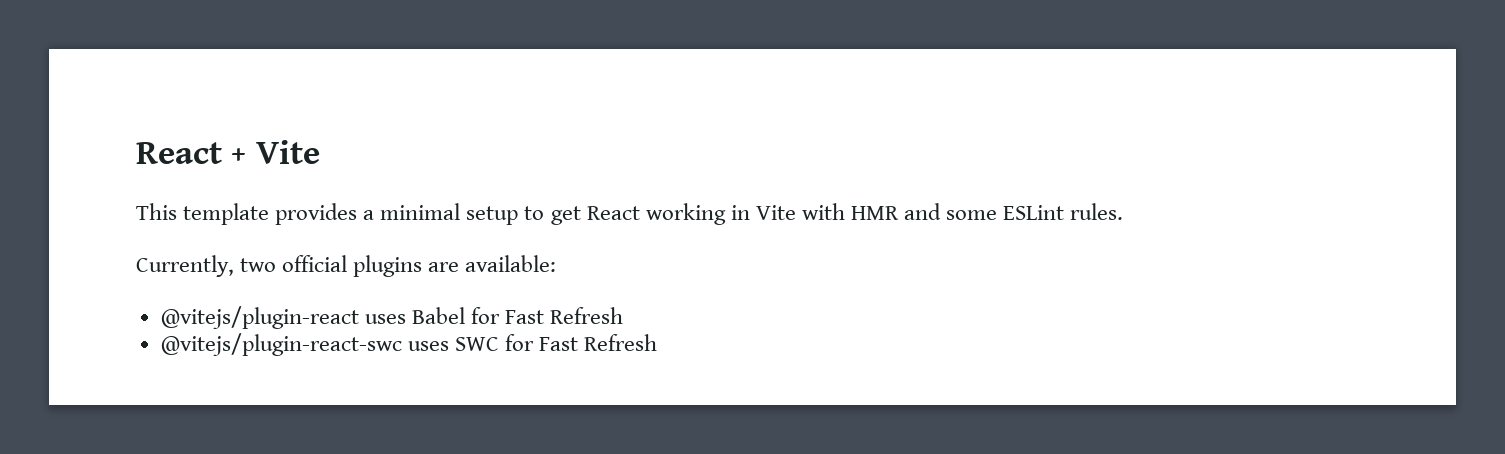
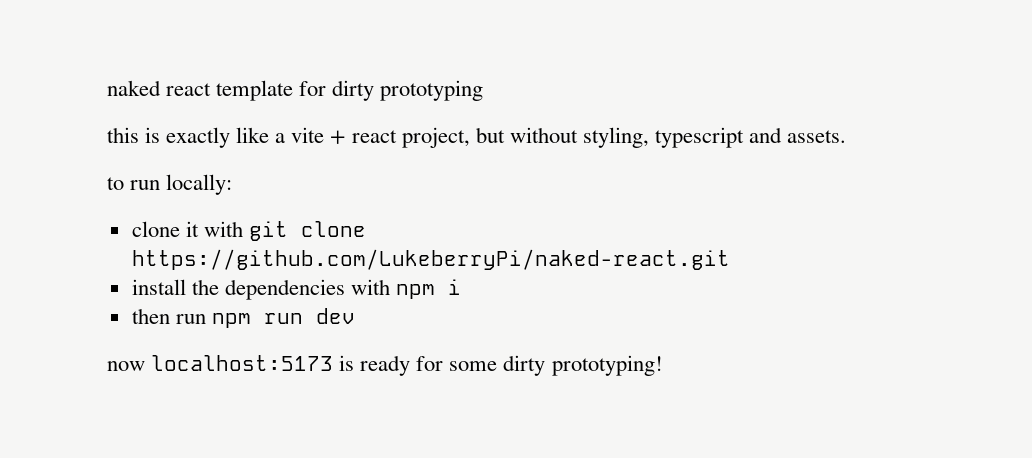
- React + Vite
- This template provides a minimal setup to get React working in Vite with HMR and some ESLint rules.
- Currently, two official plugins are available:
- @vitejs/plugin-react uses Babel for Fast Refresh
- @vitejs/plugin-react-swc uses SWC for Fast Refresh
+ naked react template for dirty prototyping
+ this is exactly like a vite + react project, but without styling, typescript and assets.
+ to run locally:
+ clone it with git clone https://github.com/LukeberryPi/naked-react.git
+ install the dependencies with npm i
+ then run npm run dev
+ now localhost:5173 is ready for some dirty prototyping!

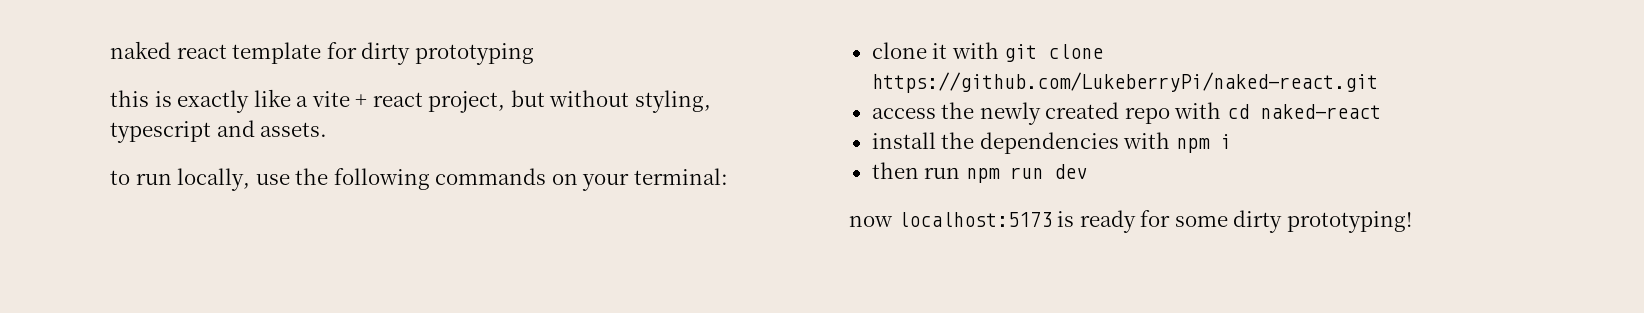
- to run locally:
+ to run locally, use the following commands on your terminal:
+ access the newly created repo with cd naked-react

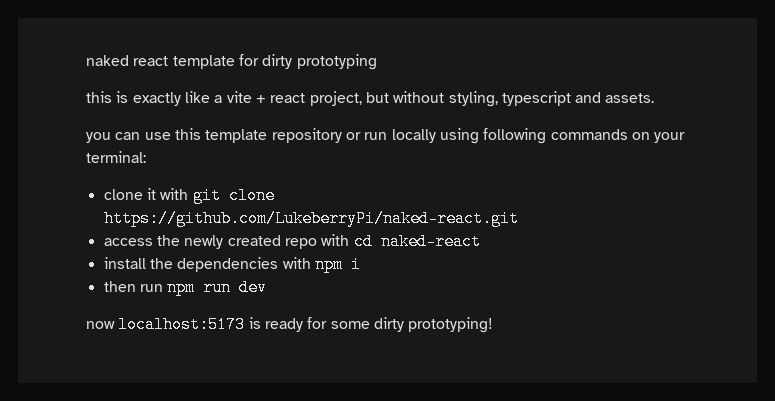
- to run locally, use the following commands on your terminal:
+ you can use this template repository or run locally using following commands on your terminal:

